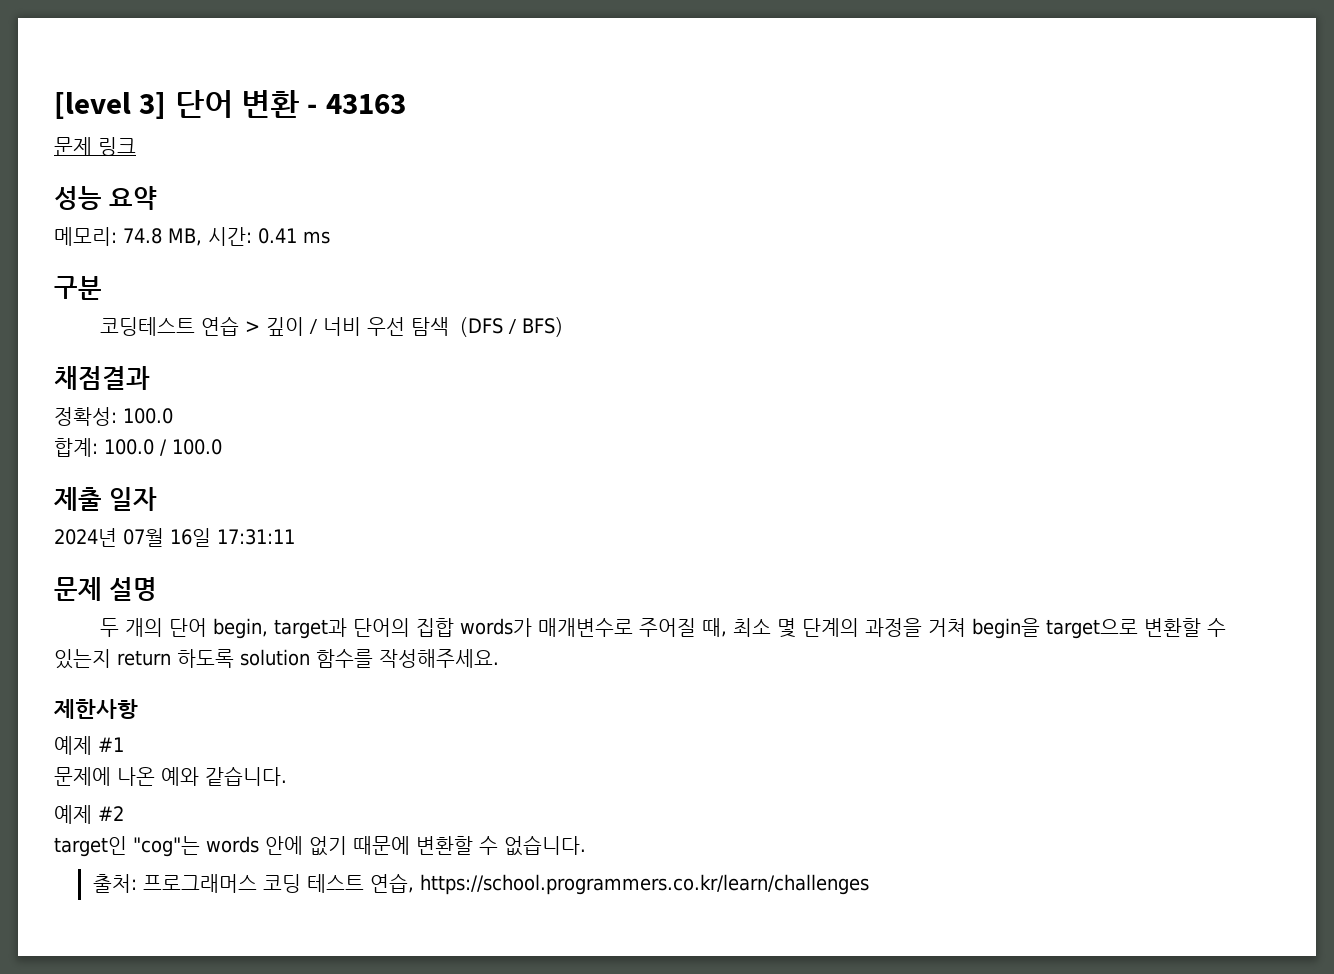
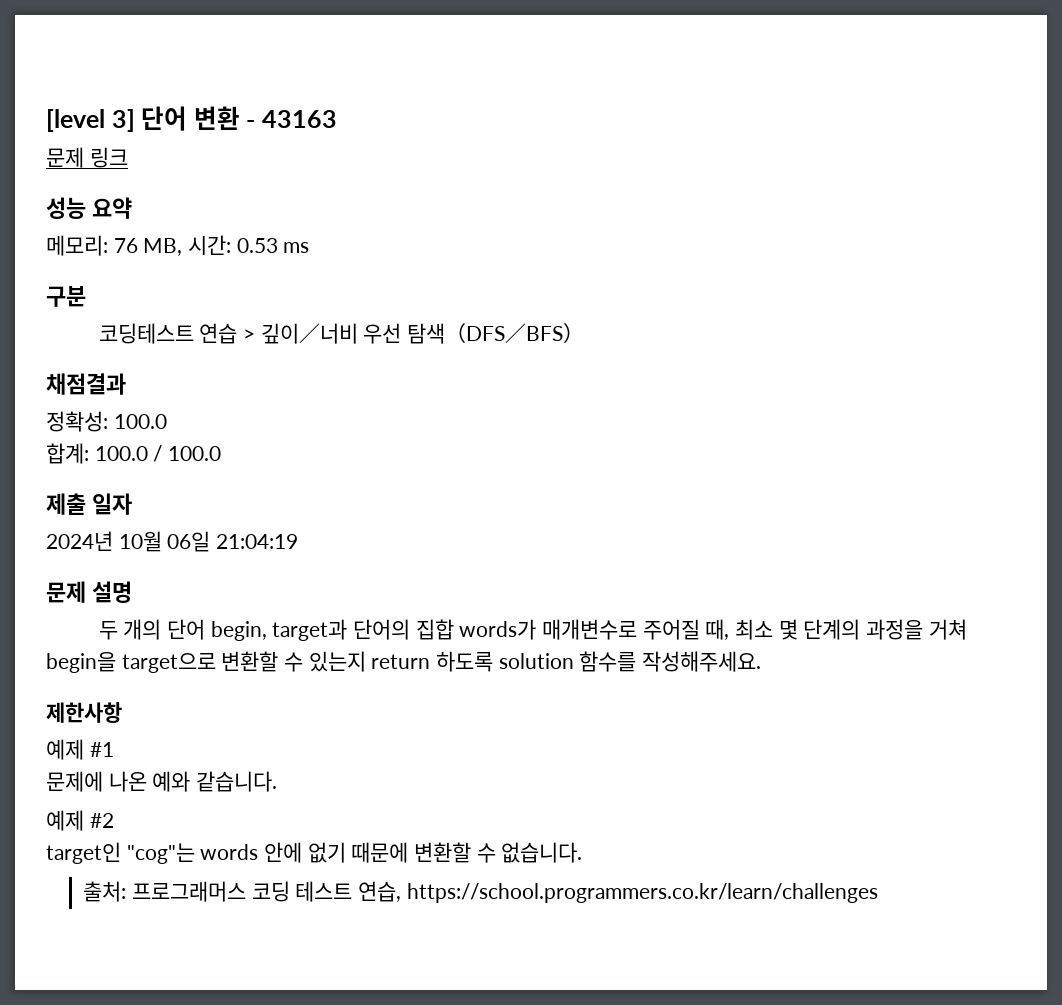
- 메모리: 74.8 MB, 시간: 0.41 ms
+ 메모리: 76 MB, 시간: 0.53 ms
- 2024년 07월 16일 17:31:11
+ 2024년 10월 06일 21:04:19

